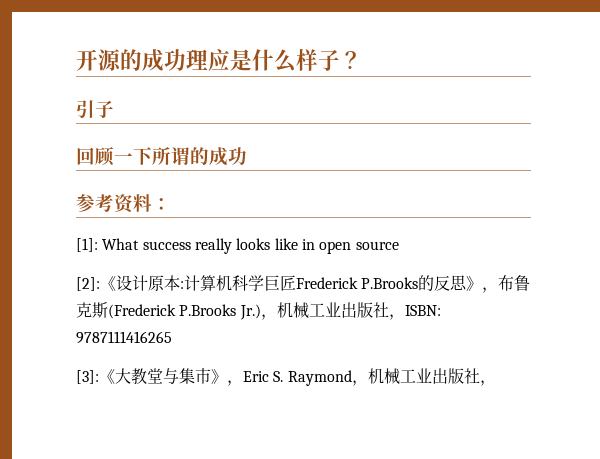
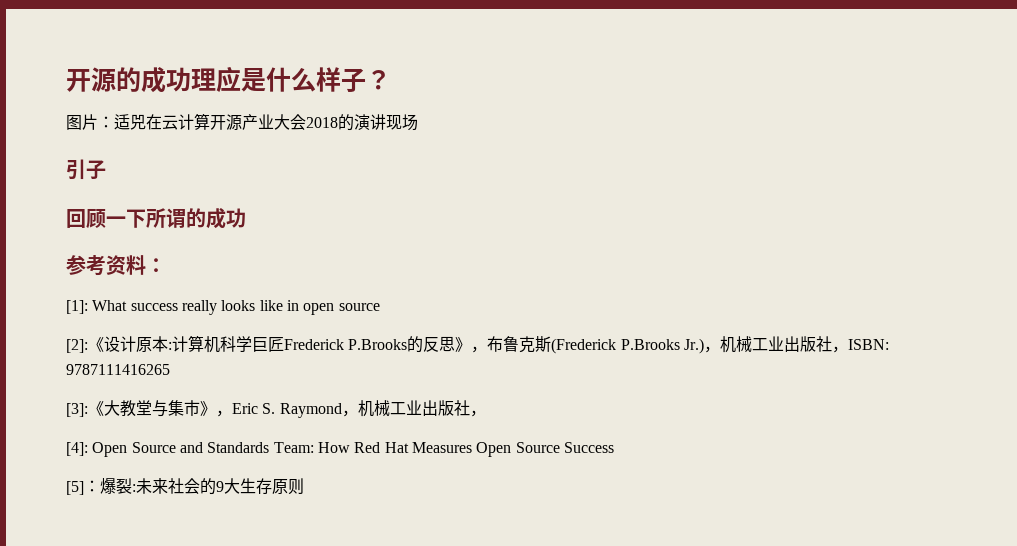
+ 图片：适兕在云计算开源产业大会2018的演讲现场
+ [4]: Open Source and Standards Team: How Red Hat Measures Open Source Success
+ [5]：爆裂:未来社会的9大生存原则

